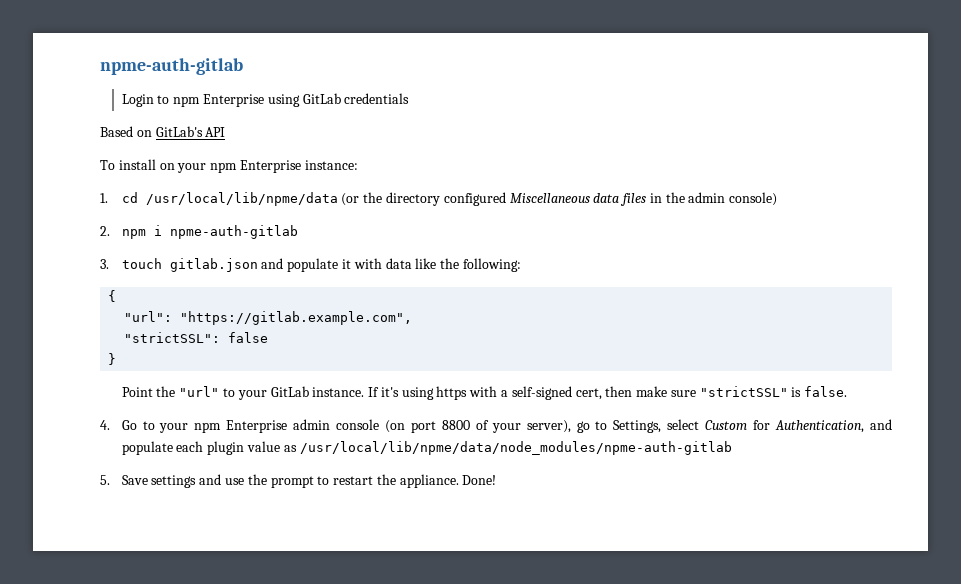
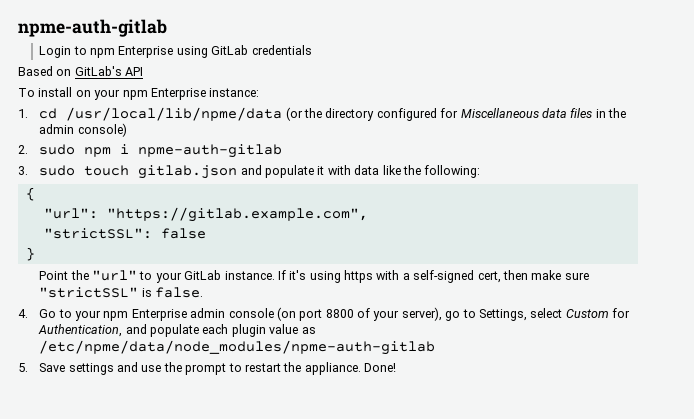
- 1. cd /usr/local/lib/npme/data (or the directory configured Miscellaneous data files in the admin console)
+ 1. cd /usr/local/lib/npme/data (or the directory configured for Miscellaneous data files in the admin console)
- 2. npm i npme-auth-gitlab
+ 2. sudo npm i npme-auth-gitlab
- 3. touch gitlab.json and populate it with data like the following:
+ 3. sudo touch gitlab.json and populate it with data like the following:
- 4. Go to your npm Enterprise admin console (on port 8800 of your server), go to Settings, select Custom for Authentication, and populate each plugin value as /usr/local/lib/npme/data/node_modules/npme-auth-gitlab
+ 4. Go to your npm Enterprise admin console (on port 8800 of your server), go to Settings, select Custom for Authentication, and populate each plugin value as /etc/npme/data/node_modules/npme-auth-gitlab

